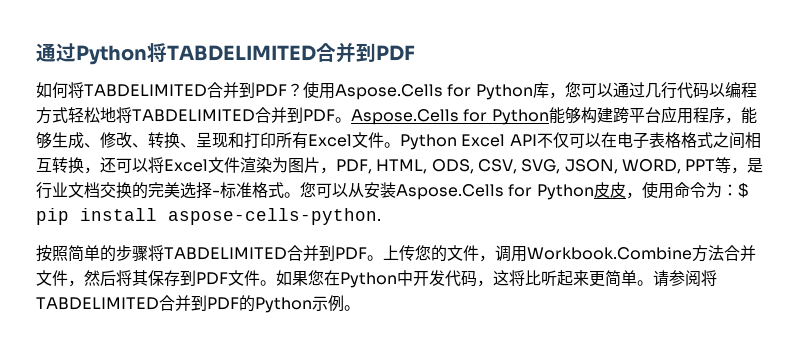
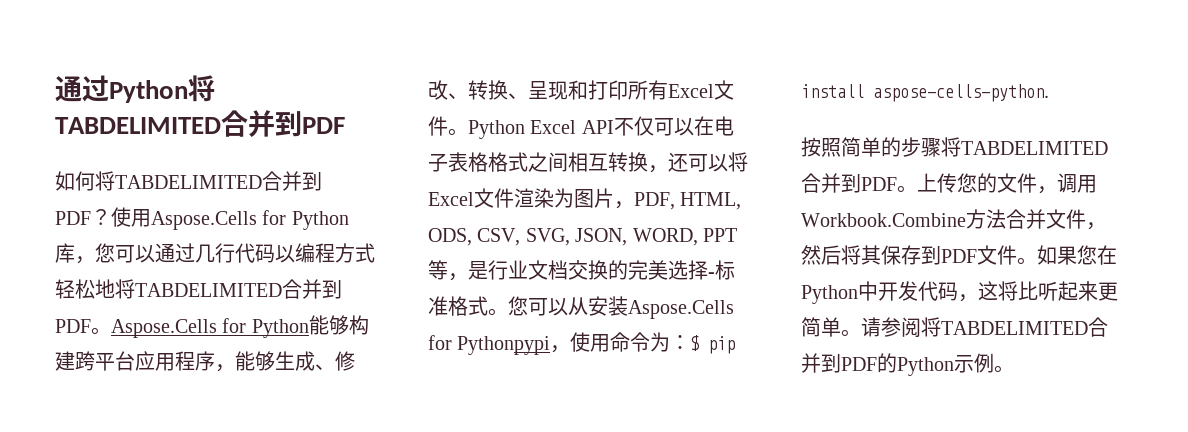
- 您可以从安装Aspose.Cells for Python皮皮，使用命令为：$ pip install aspose-cells-python.
+ 您可以从安装Aspose.Cells for Pythonpypi，使用命令为：$ pip install aspose-cells-python.

